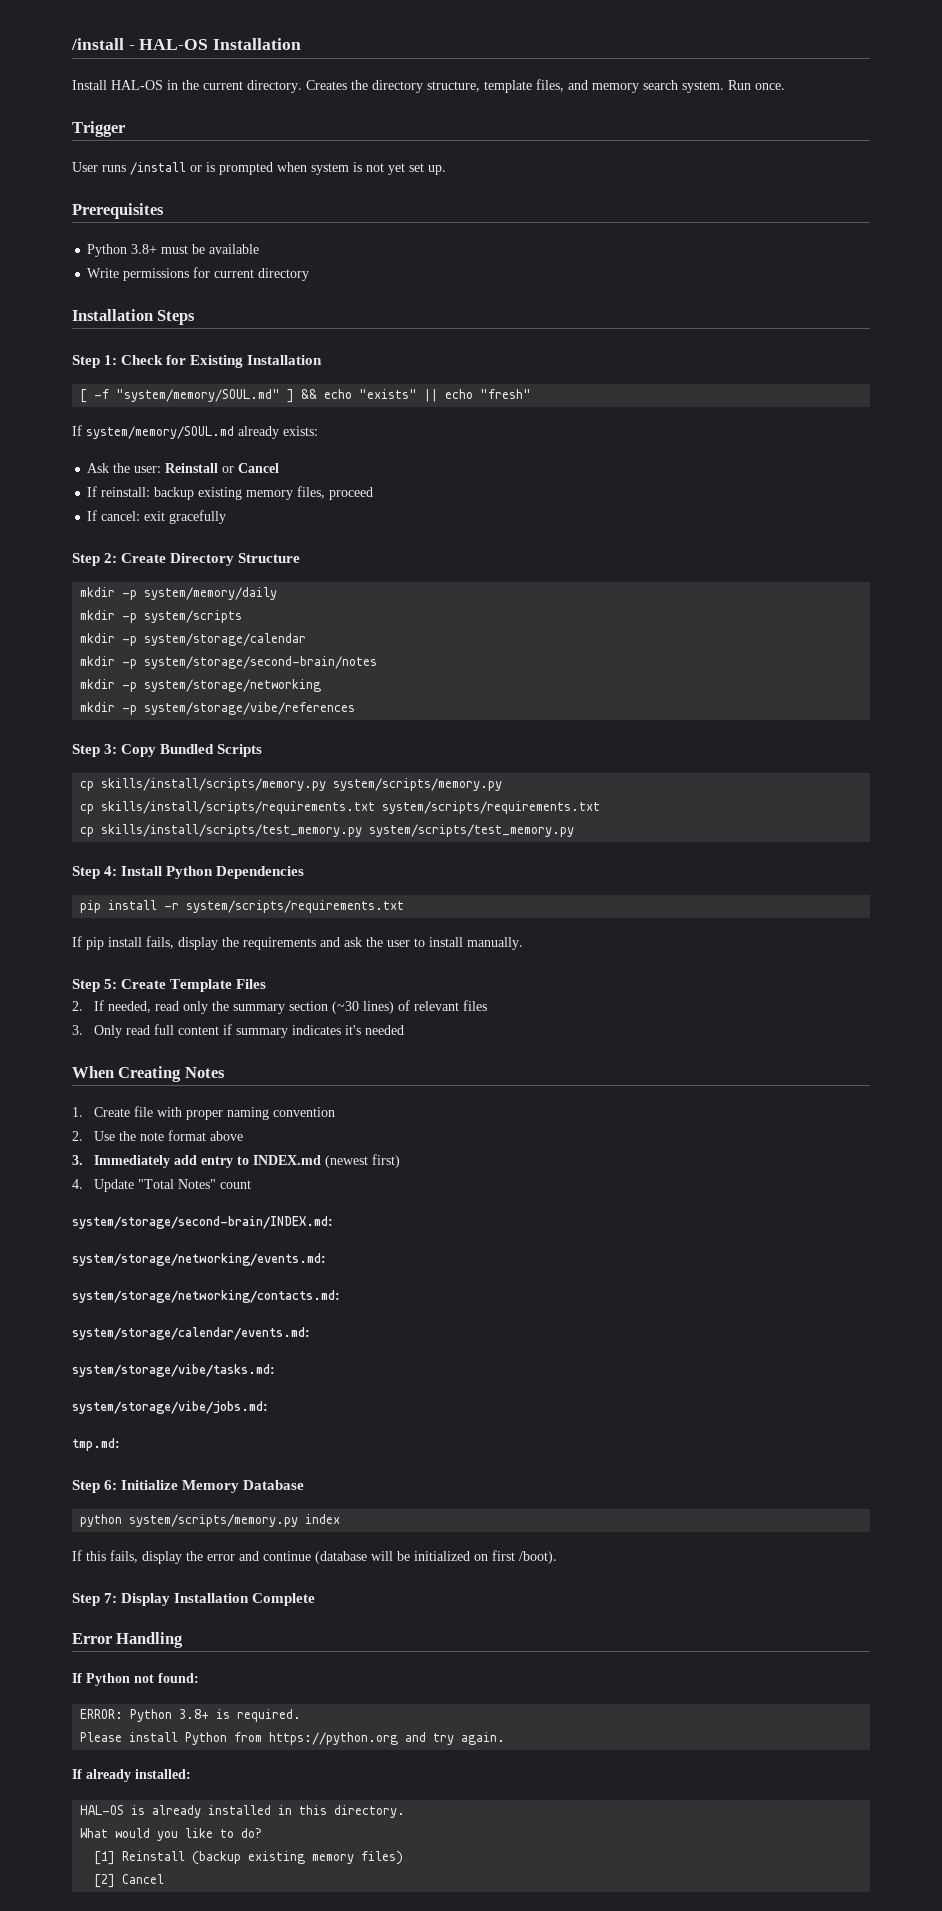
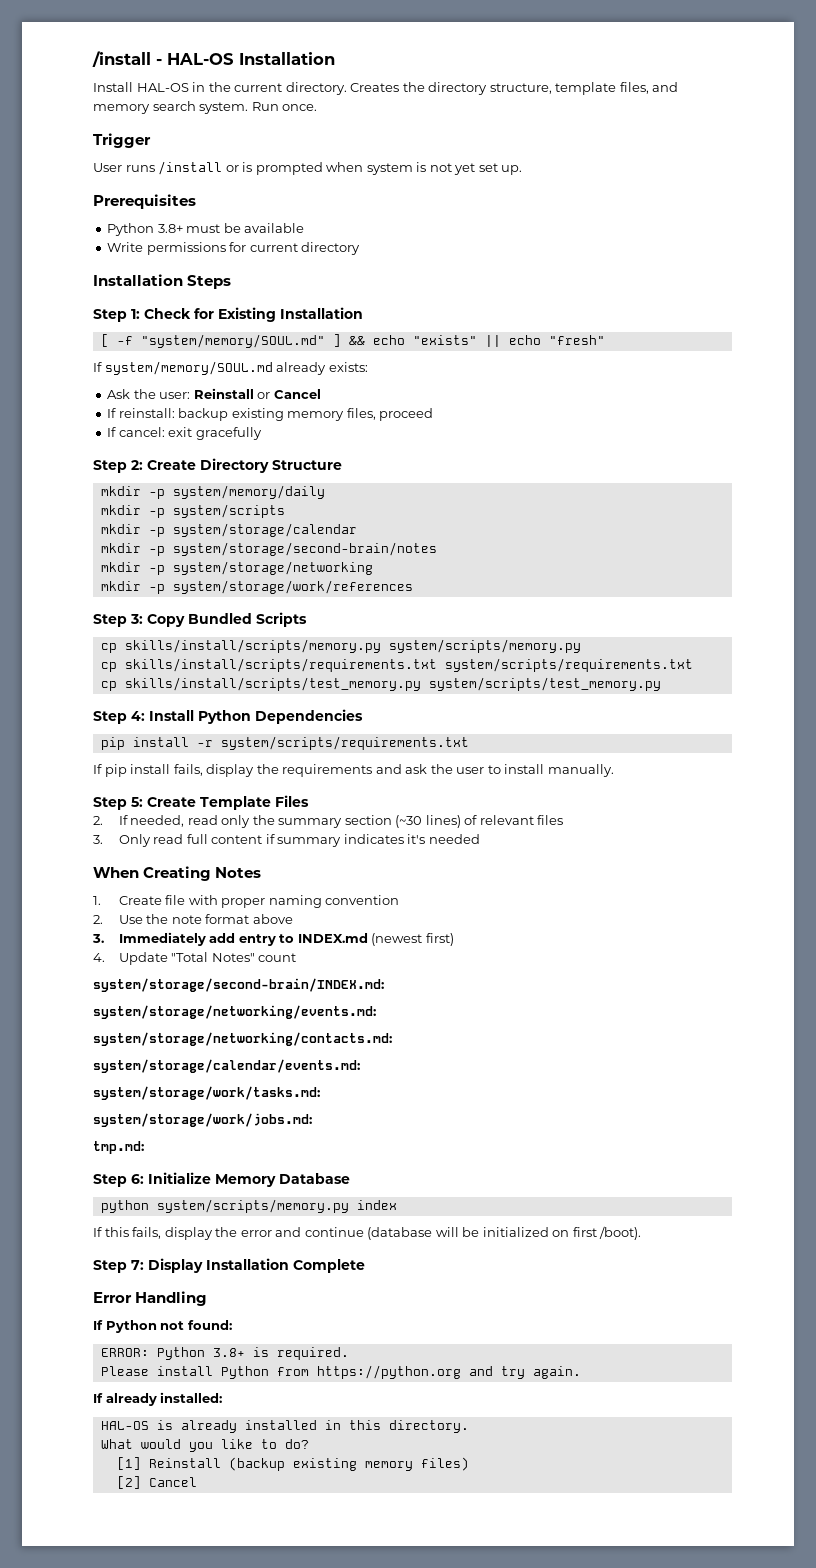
- mkdir -p system/storage/vibe/references
+ mkdir -p system/storage/work/references
- system/storage/vibe/tasks.md:
- system/storage/vibe/jobs.md:
+ system/storage/work/tasks.md:
+ system/storage/work/jobs.md:

